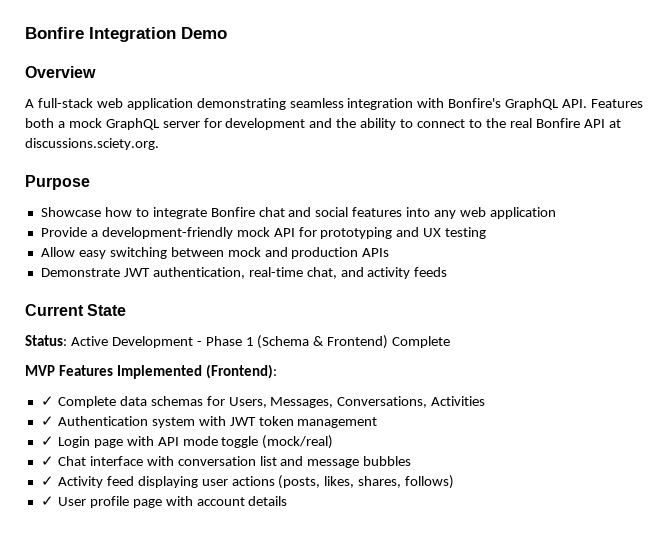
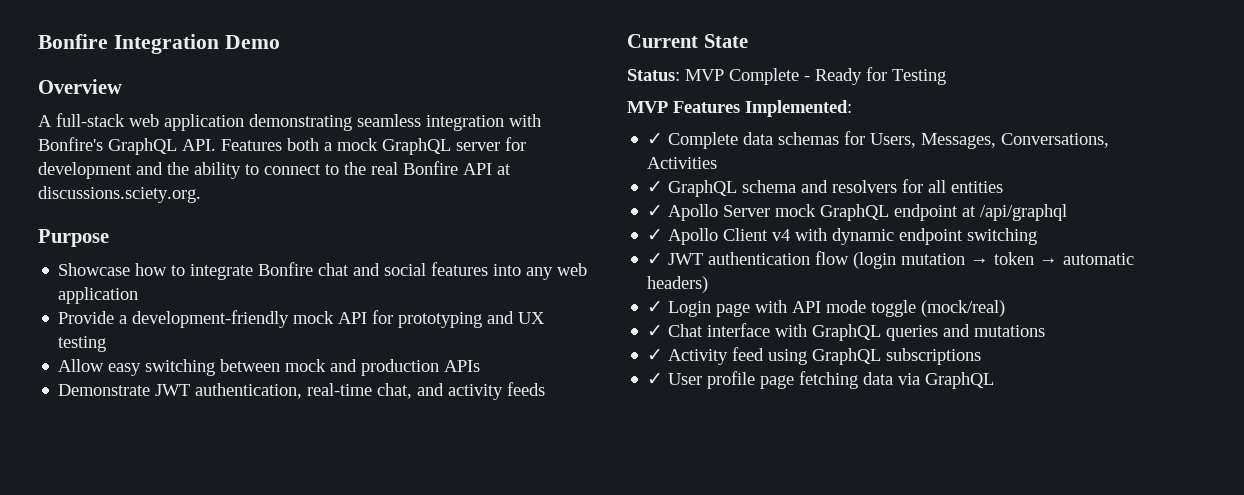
- Status: Active Development - Phase 1 (Schema & Frontend) Complete
+ Status: MVP Complete - Ready for Testing
- MVP Features Implemented (Frontend):
+ MVP Features Implemented:
- ✓ Authentication system with JWT token management
+ ✓ GraphQL schema and resolvers for all entities
+ ✓ Apollo Server mock GraphQL endpoint at /api/graphql
+ ✓ Apollo Client v4 with dynamic endpoint switching
+ ✓ JWT authentication flow (login mutation → token → automatic headers)
- ✓ Chat interface with conversation list and message bubbles
- ✓ Activity feed displaying user actions (posts, likes, shares, follows)
+ ✓ Chat interface with GraphQL queries and mutations
+ ✓ Activity feed using GraphQL subscriptions
- ✓ User profile page with account details
+ ✓ User profile page fetching data via GraphQL

